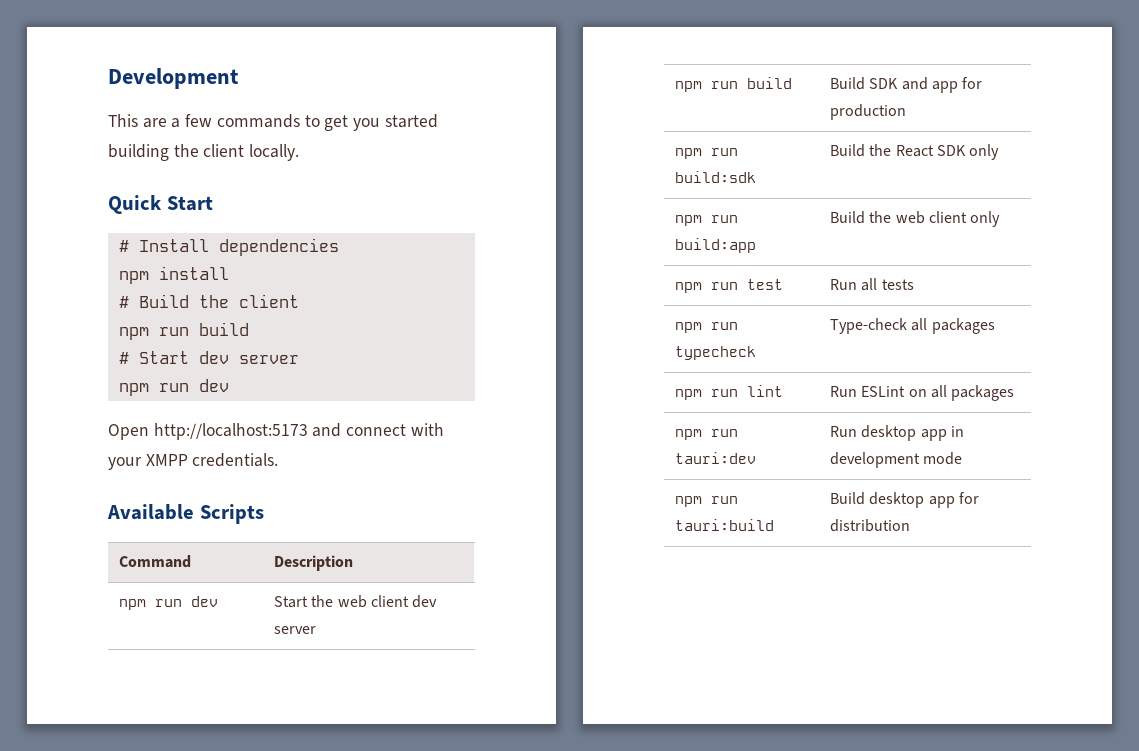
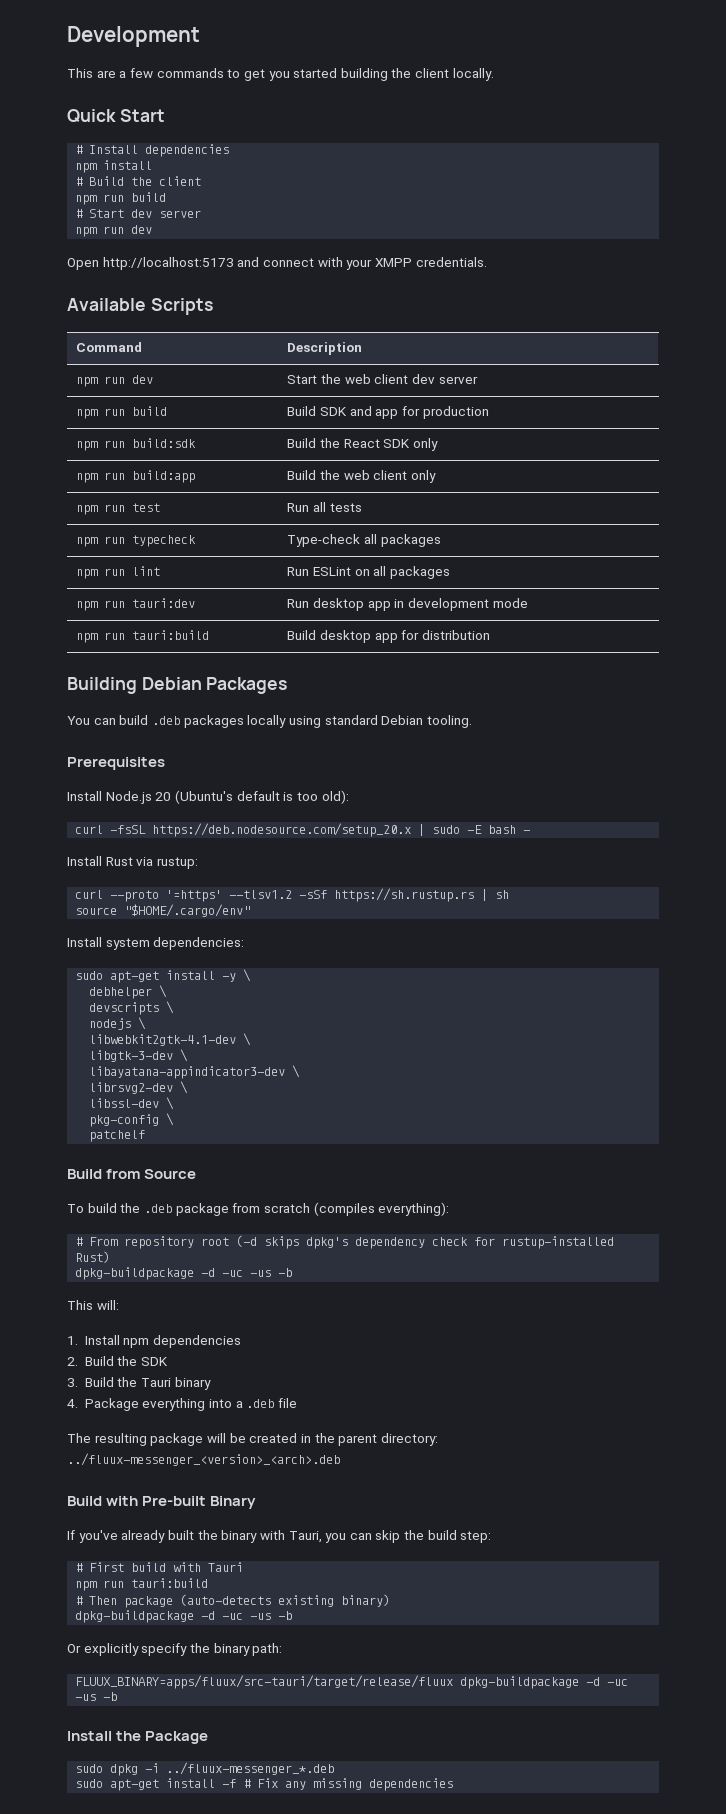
+ Building Debian Packages
+ You can build .deb packages locally using standard Debian tooling.
+ Prerequisites
+ Install Node.js 20 (Ubuntu's default is too old):
+ curl -fsSL https://deb.nodesource.com/setup_20.x | sudo -E bash -
+ Install Rust via rustup:
+ curl --proto '=https' --tlsv1.2 -sSf https://sh.rustup.rs | sh
+ source "$HOME/.cargo/env"
+ Install system dependencies:
+ sudo apt-get install -y \
+ debhelper \
+ devscripts \
+ nodejs \
+ libwebkit2gtk-4.1-dev \
+ libgtk-3-dev \
+ libayatana-appindicator3-dev \
+ librsvg2-dev \
+ libssl-dev \
+ pkg-config \
+ patchelf
+ Build from Source
+ To build the .deb package from scratch (compiles everything):
+ # From repository root (-d skips dpkg's dependency check for rustup-installed Rust)
+ dpkg-buildpackage -d -uc -us -b
+ This will:
+ 1. Install npm dependencies
+ 2. Build the SDK
+ 3. Build the Tauri binary
+ 4. Package everything into a .deb file
+ The resulting package will be created in the parent directory: ../fluux-messenger_<version>_<arch>.deb
+ Build with Pre-built Binary
+ If you've already built the binary with Tauri, you can skip the build step:
+ # First build with Tauri
+ npm run tauri:build
+ # Then package (auto-detects existing binary)
+ dpkg-buildpackage -d -uc -us -b
+ Or explicitly specify the binary path:
+ FLUUX_BINARY=apps/fluux/src-tauri/target/release/fluux dpkg-buildpackage -d -uc -us -b
+ Install the Package
+ sudo dpkg -i ../fluux-messenger_*.deb
+ sudo apt-get install -f # Fix any missing dependencies

